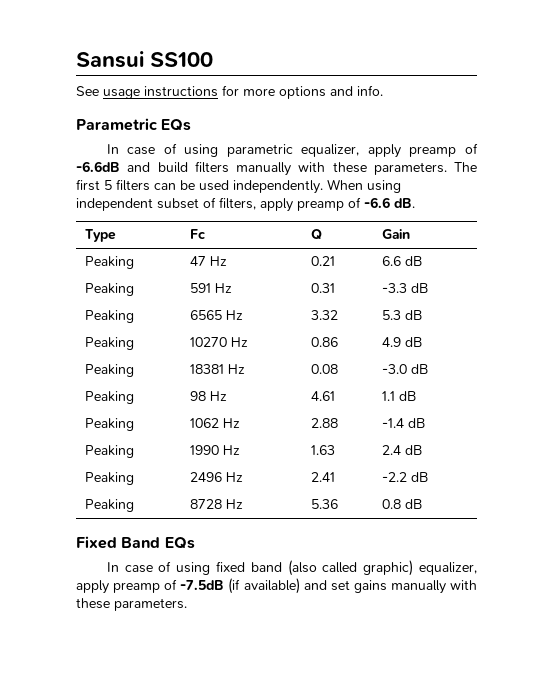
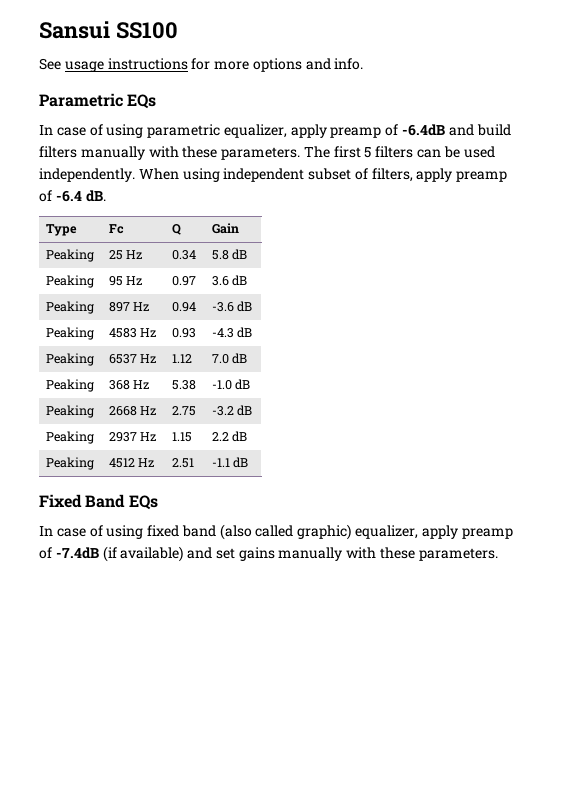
- In case of using parametric equalizer, apply preamp of -6.6dB and build filters manually with these parameters.
+ In case of using parametric equalizer, apply preamp of -6.4dB and build filters manually with these parameters.
- When using independent subset of filters, apply preamp of -6.6 dB.
+ When using independent subset of filters, apply preamp of -6.4 dB.
- Peaking | 47 Hz | 0.21 | 6.6 dB
- Peaking | 591 Hz | 0.31 | -3.3 dB
- Peaking | 6565 Hz | 3.32 | 5.3 dB
- Peaking | 10270 Hz | 0.86 | 4.9 dB
- Peaking | 18381 Hz | 0.08 | -3.0 dB
- Peaking | 98 Hz | 4.61 | 1.1 dB
- Peaking | 1062 Hz | 2.88 | -1.4 dB
- Peaking | 1990 Hz | 1.63 | 2.4 dB
- Peaking | 2496 Hz | 2.41 | -2.2 dB
- Peaking | 8728 Hz | 5.36 | 0.8 dB
+ Peaking | 25 Hz | 0.34 | 5.8 dB
+ Peaking | 95 Hz | 0.97 | 3.6 dB
+ Peaking | 897 Hz | 0.94 | -3.6 dB
+ Peaking | 4583 Hz | 0.93 | -4.3 dB
+ Peaking | 6537 Hz | 1.12 | 7.0 dB
+ Peaking | 368 Hz | 5.38 | -1.0 dB
+ Peaking | 2668 Hz | 2.75 | -3.2 dB
+ Peaking | 2937 Hz | 1.15 | 2.2 dB
+ Peaking | 4512 Hz | 2.51 | -1.1 dB
- In case of using fixed band (also called graphic) equalizer, apply preamp of -7.5dB (if available) and set gains manually with these parameters.
+ In case of using fixed band (also called graphic) equalizer, apply preamp of -7.4dB (if available) and set gains manually with these parameters.

